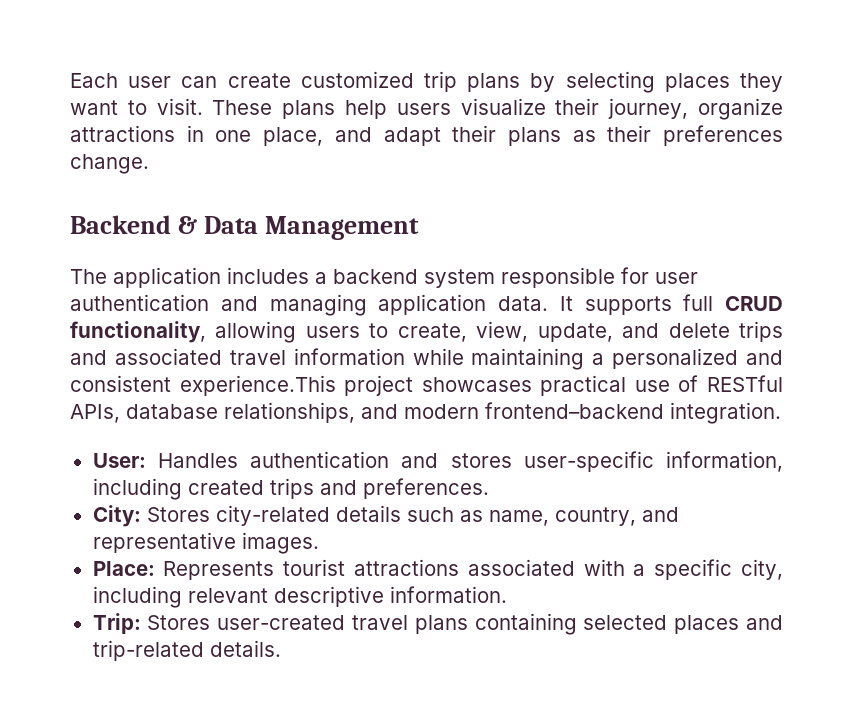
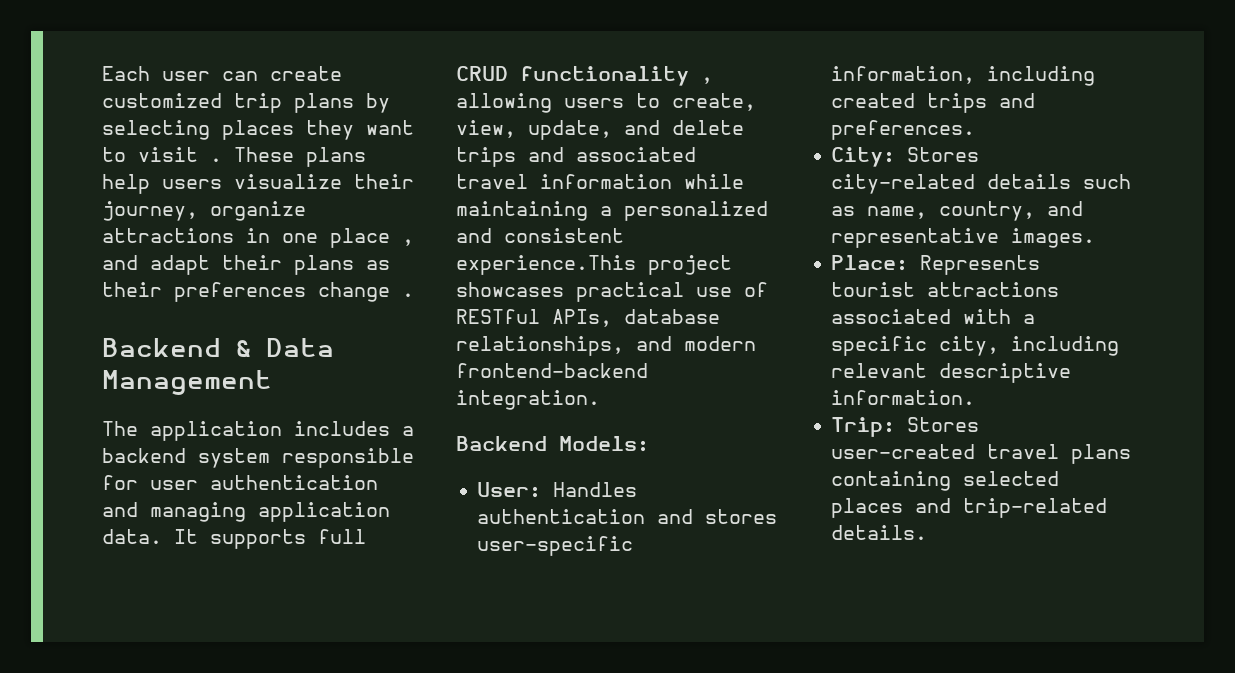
- Each user can create customized trip plans by selecting places they want to visit.
+ Each user can create customized trip plans by selecting places they want to visit .
- These plans help users visualize their journey, organize attractions in one place, and adapt their plans as their preferences change.
+ These plans help users visualize their journey, organize attractions in one place , and adapt their plans as their preferences change .
- It supports full CRUD functionality, allowing users to create, view, update, and delete trips and associated travel information while maintaining a personalized and consistent experience.This project showcases practical use of RESTful APIs, database relationships, and modern frontend–backend integration.
+ It supports full CRUD functionality , allowing users to create, view, update, and delete trips and associated travel information while maintaining a personalized and consistent experience.This project showcases practical use of RESTful APIs, database relationships, and modern frontend–backend integration.
+ Backend Models:

